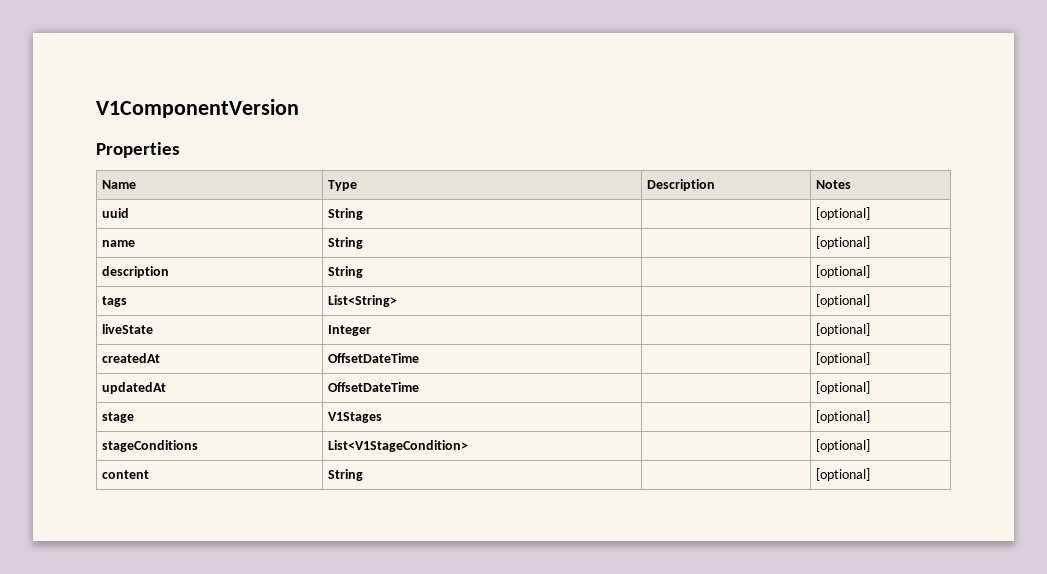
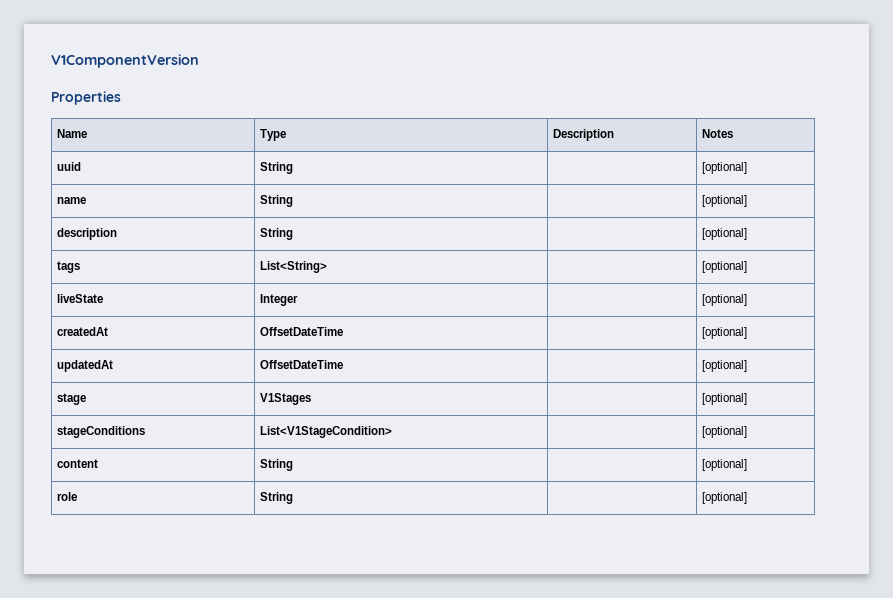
+ role | String | | [optional]

